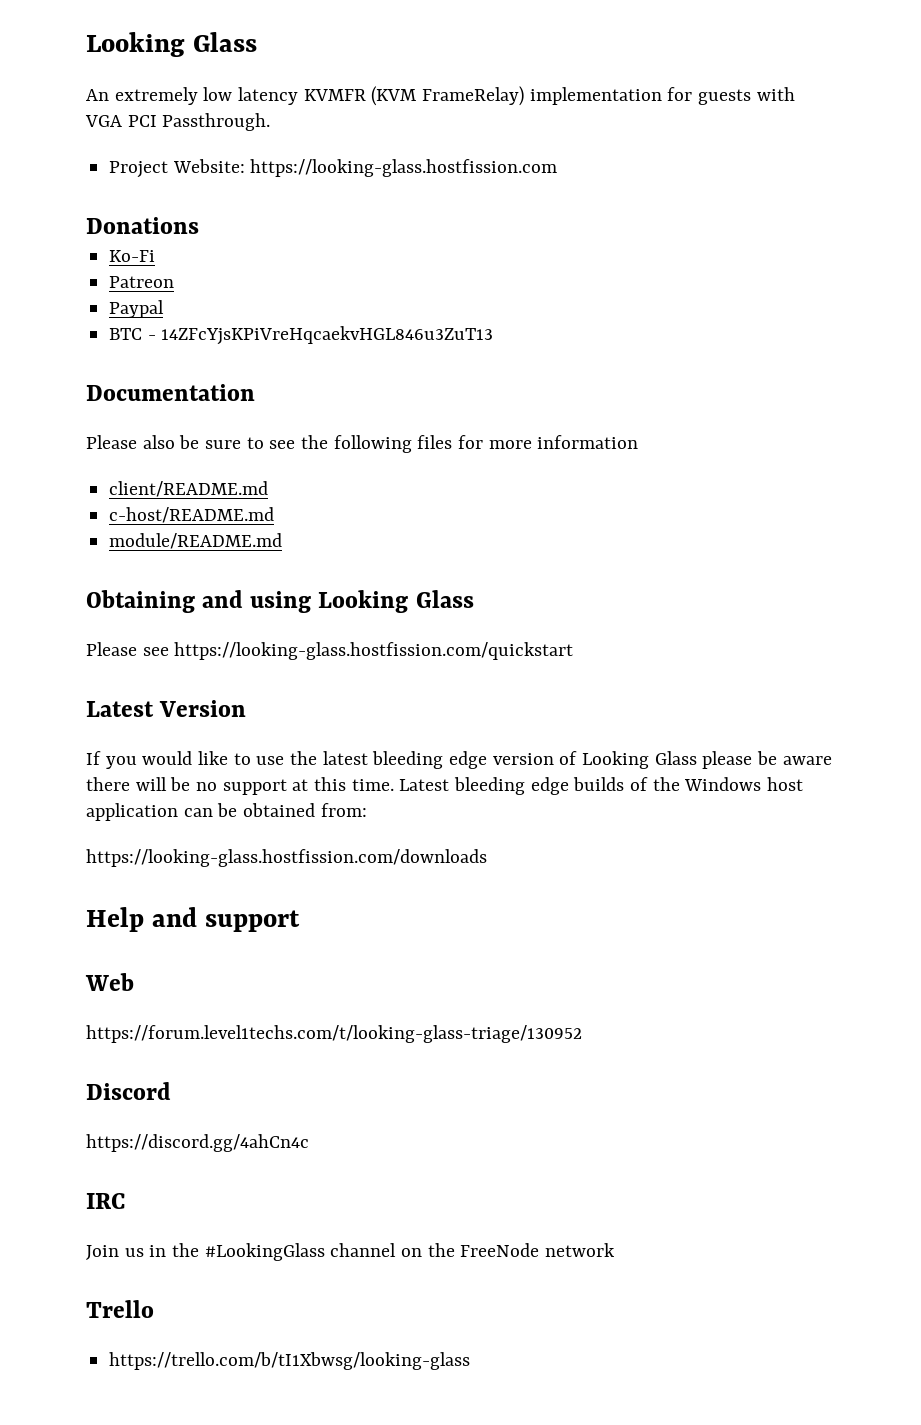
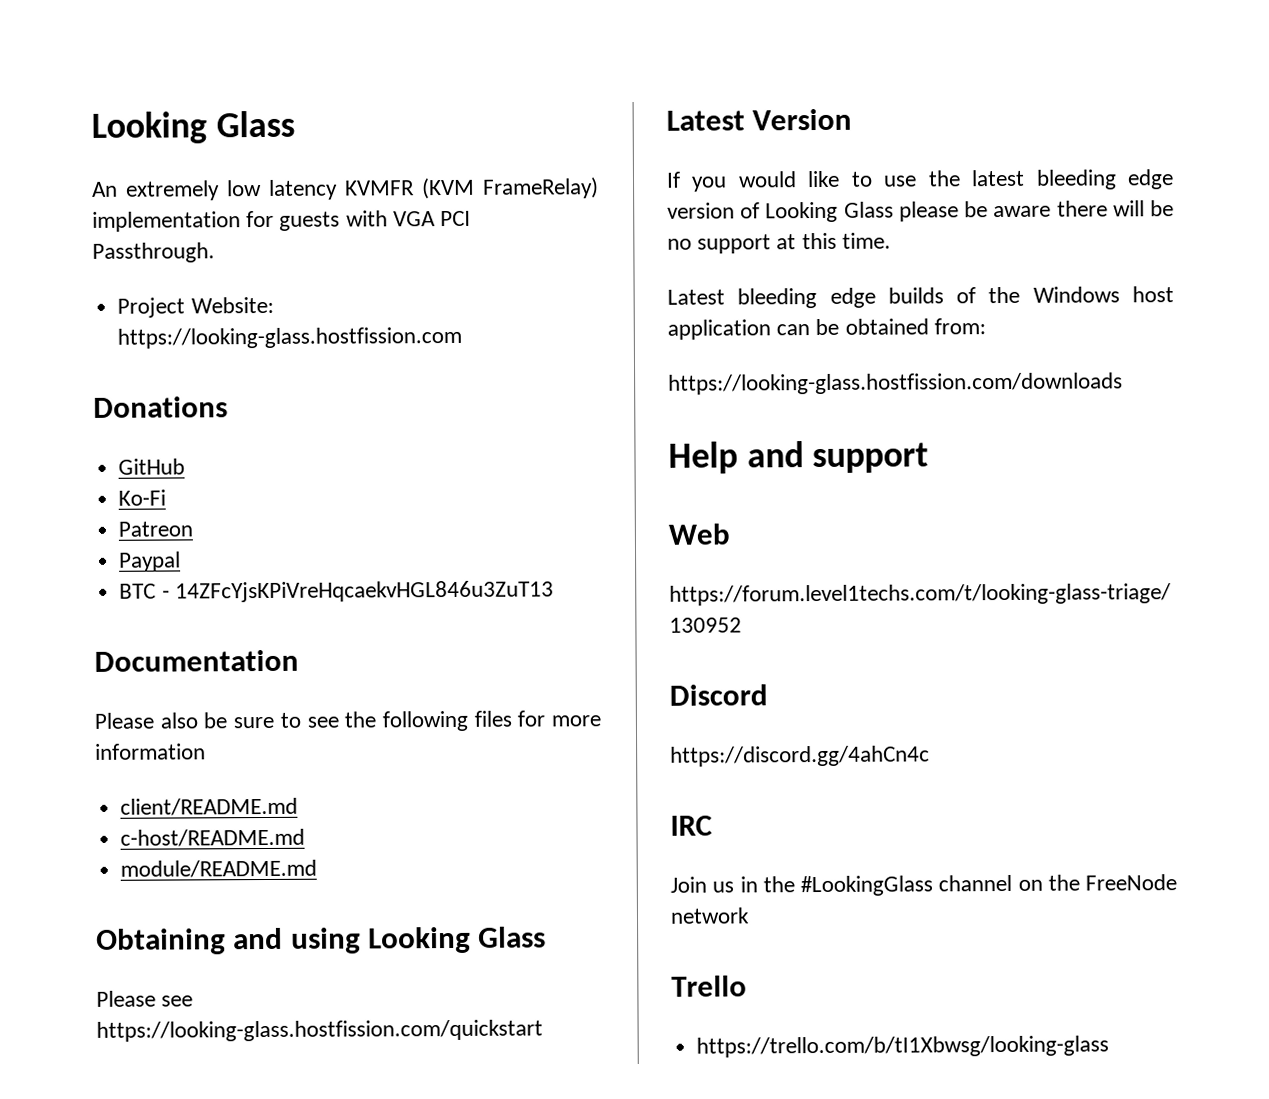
+ GitHub
- If you would like to use the latest bleeding edge version of Looking Glass please be aware there will be no support at this time. Latest bleeding edge builds of the Windows host application can be obtained from:
+ If you would like to use the latest bleeding edge version of Looking Glass please be aware there will be no support at this time.
+ Latest bleeding edge builds of the Windows host application can be obtained from:

